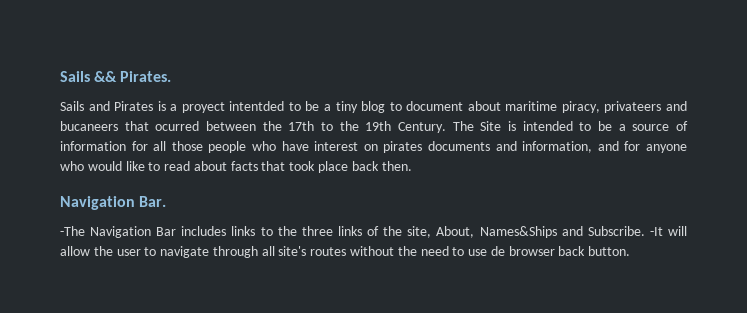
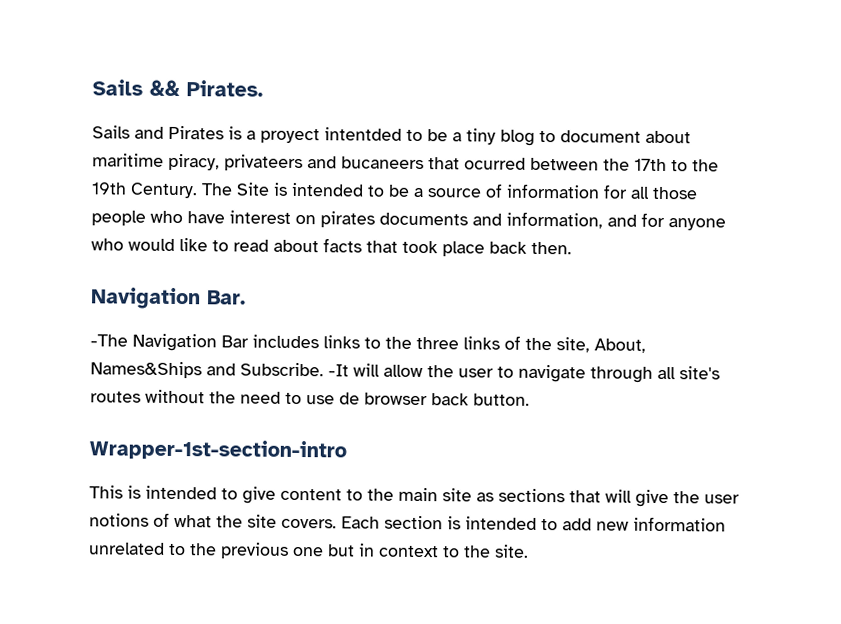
+ Wrapper-1st-section-intro
+ This is intended to give content to the main site as sections that will give the user notions of what the site covers. Each section is intended to add new information unrelated to the previous one but in context to the site.

